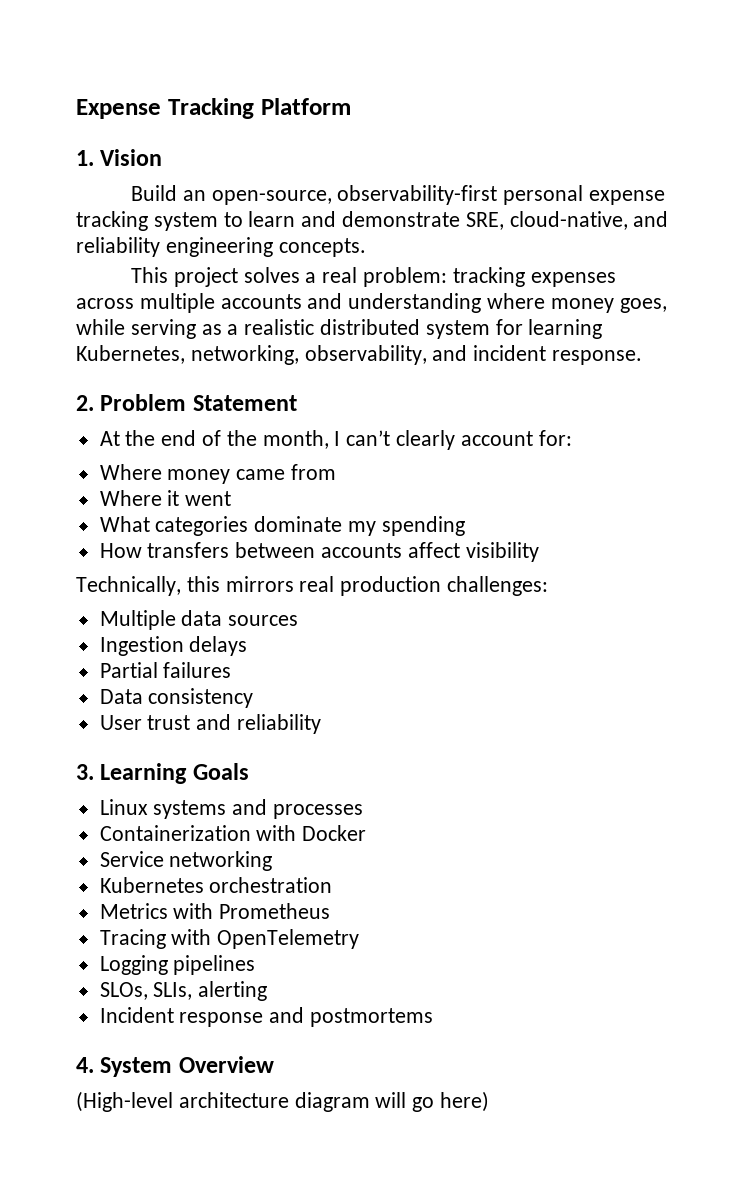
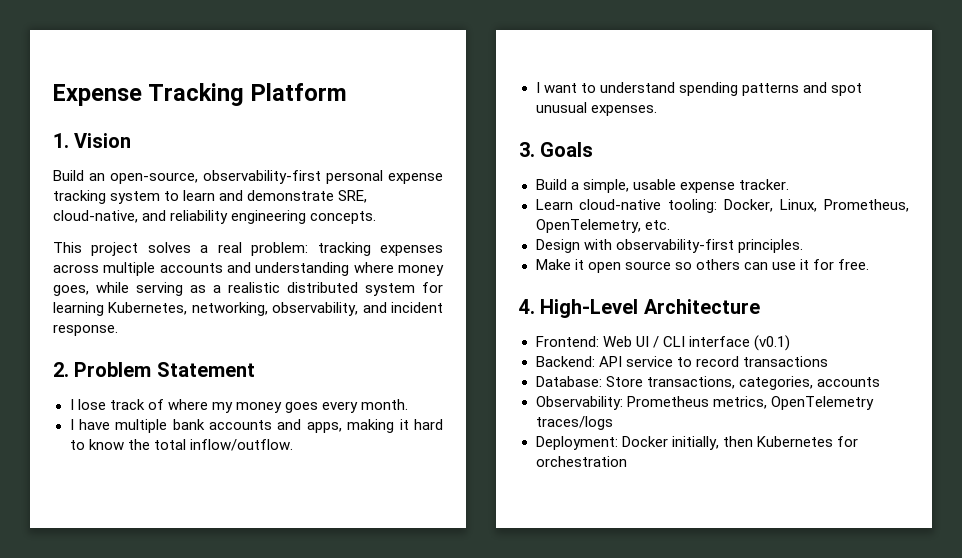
- At the end of the month, I can’t clearly account for:
- Where money came from
- Where it went
- What categories dominate my spending
- How transfers between accounts affect visibility
- Technically, this mirrors real production challenges:
- Multiple data sources
- Ingestion delays
- Partial failures
- Data consistency
- User trust and reliability
+ I lose track of where my money goes every month.
+ I have multiple bank accounts and apps, making it hard to know the total inflow/outflow.
+ I want to understand spending patterns and spot unusual expenses.
- 3. Learning Goals
+ 3. Goals
- Linux systems and processes
- Containerization with Docker
- Service networking
- Kubernetes orchestration
- Metrics with Prometheus
- Tracing with OpenTelemetry
- Logging pipelines
- SLOs, SLIs, alerting
- Incident response and postmortems
- 4. System Overview
- (High-level architecture diagram will go here)
+ Build a simple, usable expense tracker.
+ Learn cloud-native tooling: Docker, Linux, Prometheus, OpenTelemetry, etc.
+ Design with observability-first principles.
+ Make it open source so others can use it for free.
+ 4. High-Level Architecture
+ Frontend: Web UI / CLI interface (v0.1)
+ Backend: API service to record transactions
+ Database: Store transactions, categories, accounts
+ Observability: Prometheus metrics, OpenTelemetry traces/logs
+ Deployment: Docker initially, then Kubernetes for orchestration

